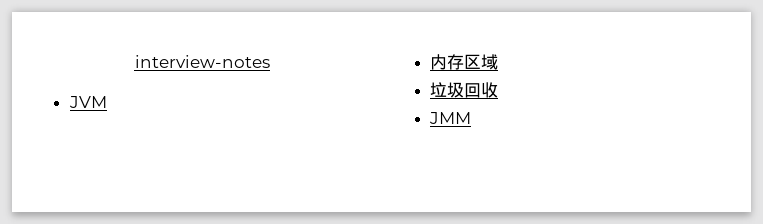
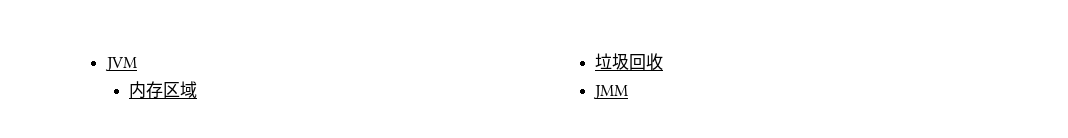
- interview-notes

